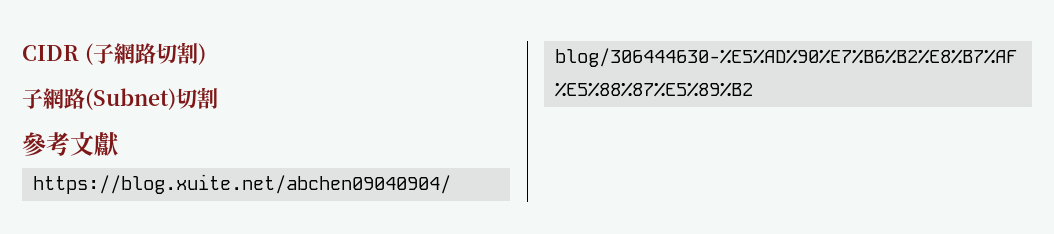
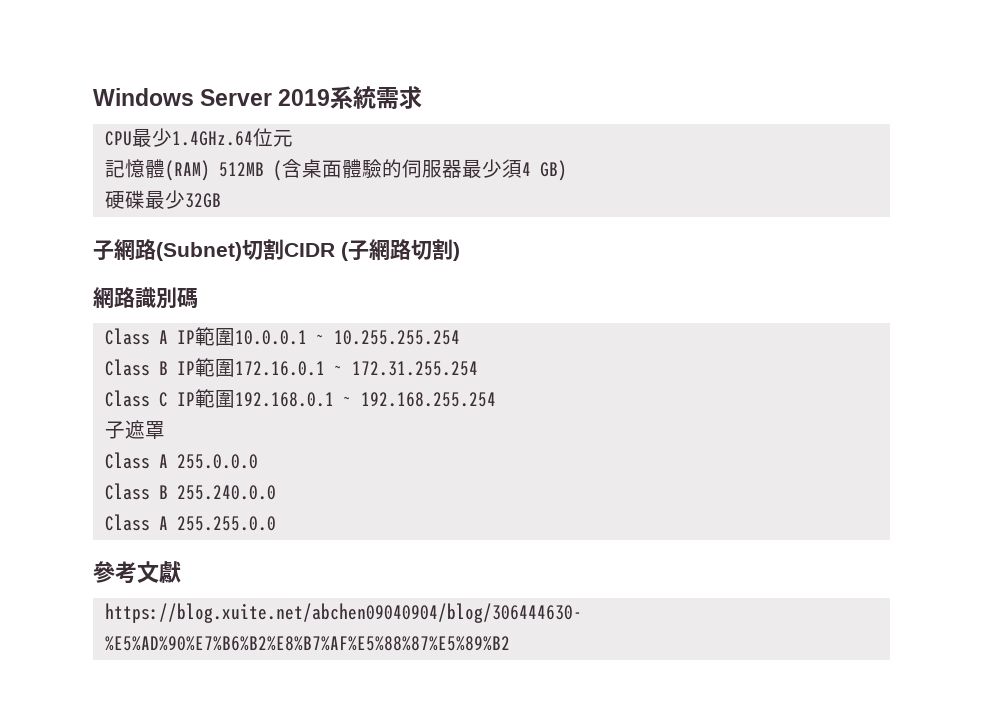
- CIDR (子網路切割)
+ Windows Server 2019系統需求
+ CPU最少1.4GHz.64位元
+ 記憶體(RAM) 512MB (含桌面體驗的伺服器最少須4 GB)
+ 硬碟最少32GB
+ 子網路(Subnet)切割CIDR (子網路切割)
- 子網路(Subnet)切割
+ 網路識別碼
+ Class A IP範圍10.0.0.1 ~ 10.255.255.254
+ Class B IP範圍172.16.0.1 ~ 172.31.255.254
+ Class C IP範圍192.168.0.1 ~ 192.168.255.254
+ 子遮罩
+ Class A 255.0.0.0
+ Class B 255.240.0.0
+ Class A 255.255.0.0

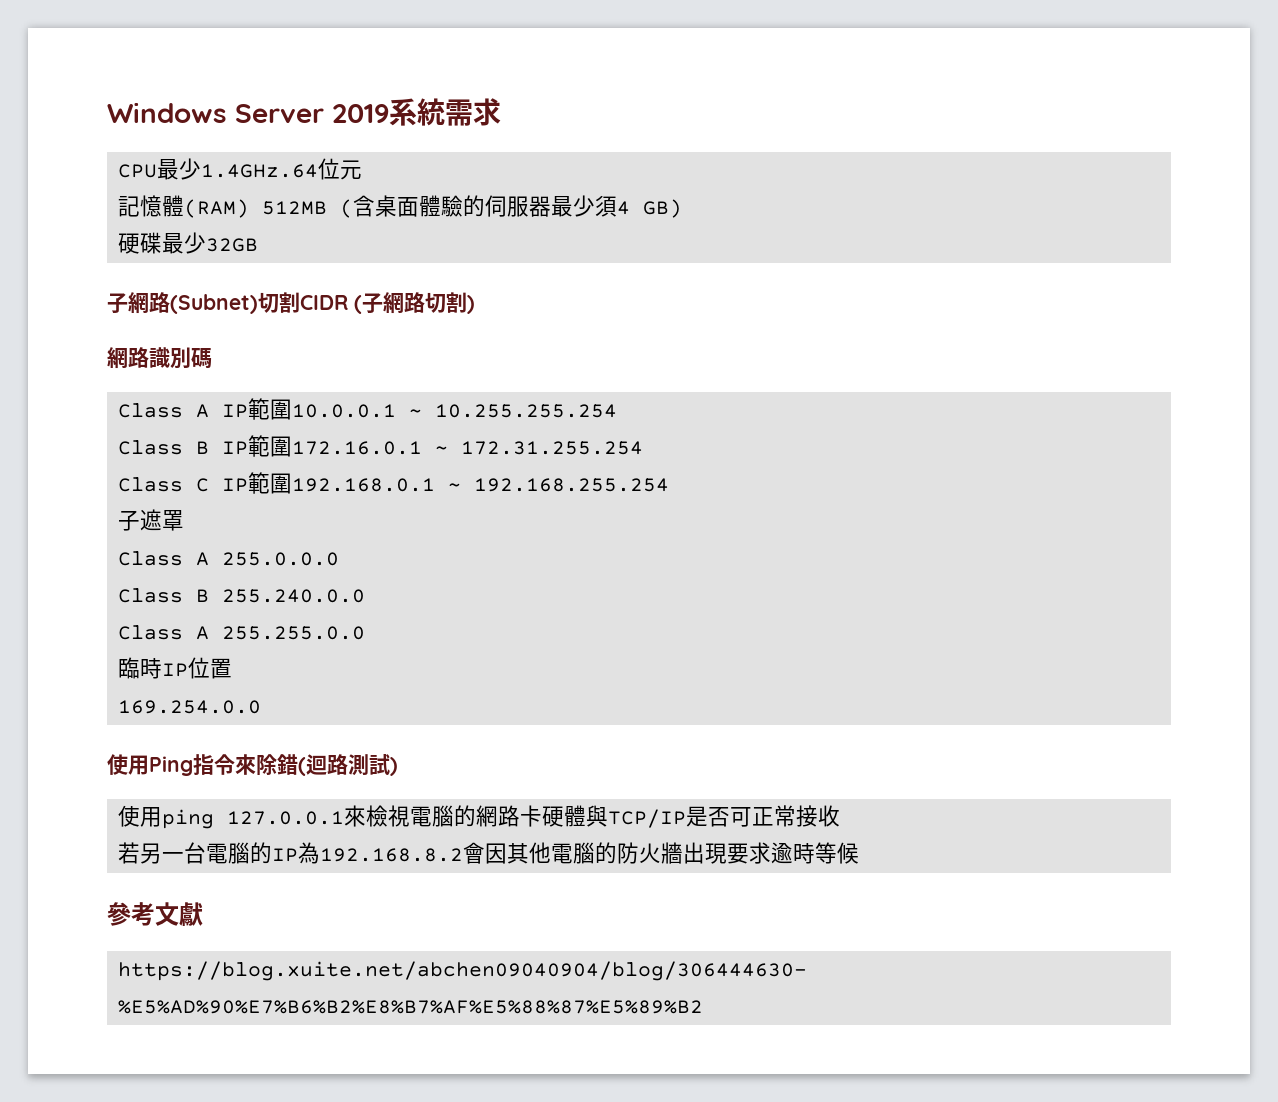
+ 臨時IP位置
+ 169.254.0.0
+ 使用Ping指令來除錯(迴路測試)
+ 使用ping 127.0.0.1來檢視電腦的網路卡硬體與TCP/IP是否可正常接收
+ 若另一台電腦的IP為192.168.8.2會因其他電腦的防火牆出現要求逾時等候

